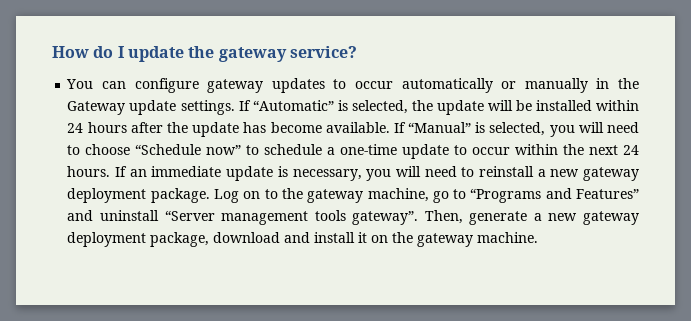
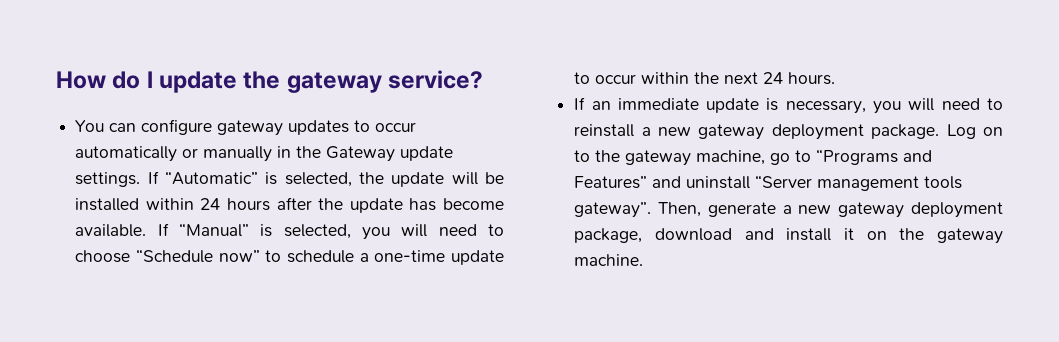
- If “Manual” is selected, you will need to choose “Schedule now” to schedule a one-time update to occur within the next 24 hours. If an immediate update is necessary, you will need to reinstall a new gateway deployment package.
+ If “Manual” is selected, you will need to choose “Schedule now” to schedule a one-time update to occur within the next 24 hours.
+ If an immediate update is necessary, you will need to reinstall a new gateway deployment package.

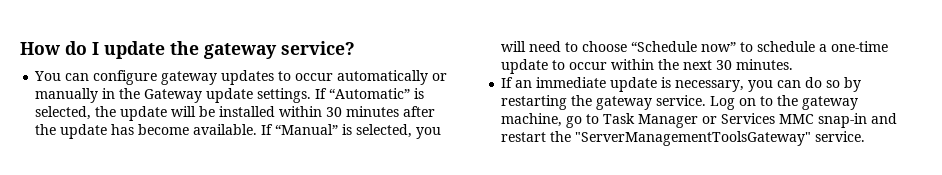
- If “Automatic” is selected, the update will be installed within 24 hours after the update has become available.
+ If “Automatic” is selected, the update will be installed within 30 minutes after the update has become available.
- If “Manual” is selected, you will need to choose “Schedule now” to schedule a one-time update to occur within the next 24 hours.
+ If “Manual” is selected, you will need to choose “Schedule now” to schedule a one-time update to occur within the next 30 minutes.
- If an immediate update is necessary, you will need to reinstall a new gateway deployment package.
+ If an immediate update is necessary, you can do so by restarting the gateway service.
- Log on to the gateway machine, go to “Programs and Features” and uninstall “Server management tools gateway”. Then, generate a new gateway deployment package, download and install it on the gateway machine.
+ Log on to the gateway machine, go to Task Manager or Services MMC snap-in and restart the "ServerManagementToolsGateway" service.

